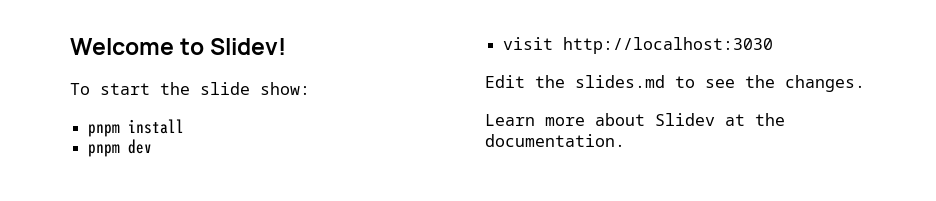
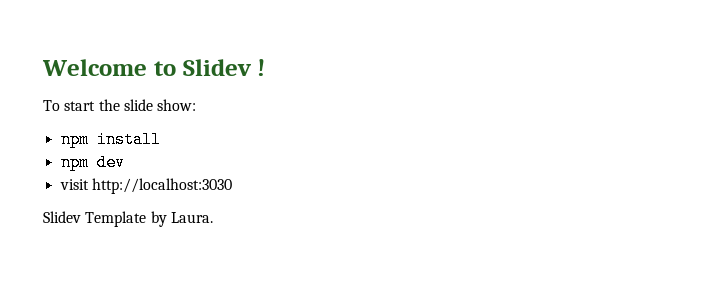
- Welcome to Slidev!
+ Welcome to Slidev !
- pnpm install
+ npm install
- pnpm dev
+ npm dev
- Edit the slides.md to see the changes.
- Learn more about Slidev at the documentation.
+ Slidev Template by Laura.

